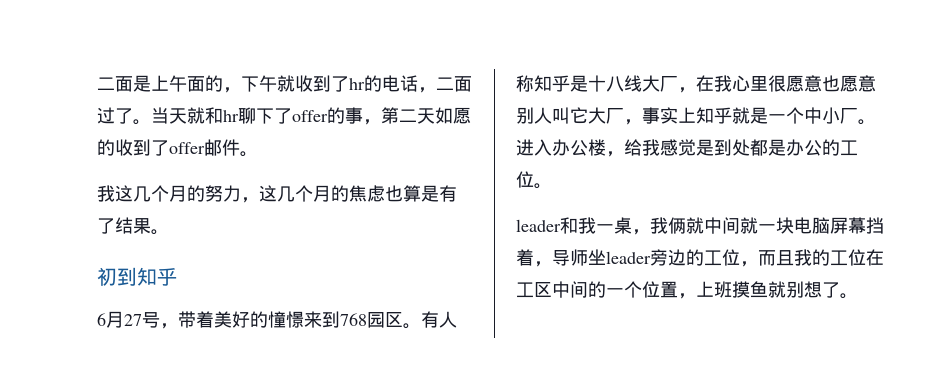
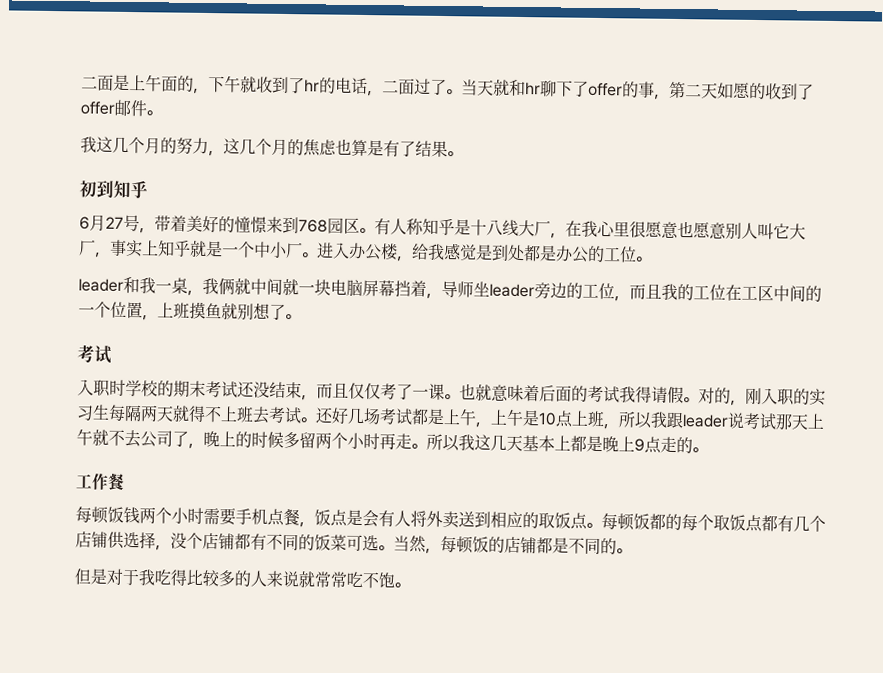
  leader和我一桌，我俩就中间就一块电脑屏幕挡着，导师坐leader旁边的工位，而且我的工位在工区中间的一个位置，上班摸鱼就别想了。
+ 考试
+ 入职时学校的期末考试还没结束，而且仅仅考了一课。也就意味着后面的考试我得请假。对的，刚入职的实习生每隔两天就得不上班去考试。还好几场考试都是上午，上午是10点上班，所以我跟leader说考试那天上午就不去公司了，晚上的时候多留两个小时再走。所以我这几天基本上都是晚上9点走的。
+ 工作餐
+ 每顿饭钱两个小时需要手机点餐，饭点是会有人将外卖送到相应的取饭点。每顿饭都的每个取饭点都有几个店铺供选择，没个店铺都有不同的饭菜可选。当然，每顿饭的店铺都是不同的。
+ 但是对于我吃得比较多的人来说就常常吃不饱。

